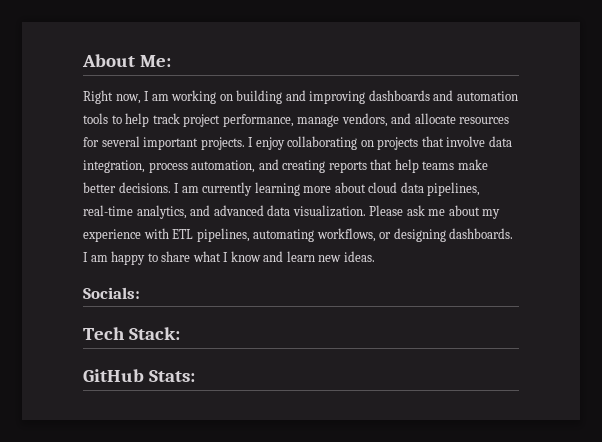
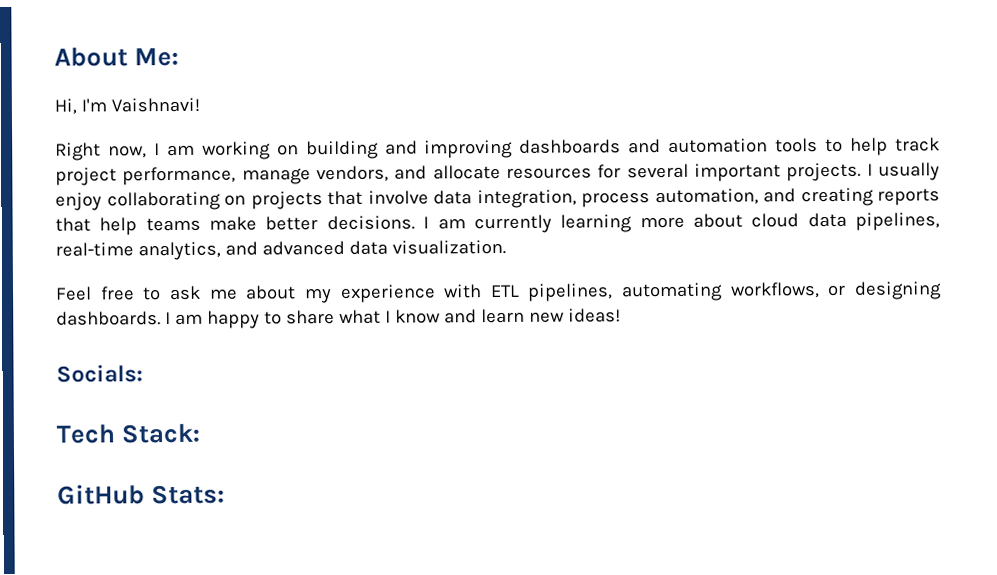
+ Hi, I'm Vaishnavi!
- I enjoy collaborating on projects that involve data integration, process automation, and creating reports that help teams make better decisions.
+ I usually enjoy collaborating on projects that involve data integration, process automation, and creating reports that help teams make better decisions.
- I am currently learning more about cloud data pipelines, real-time analytics, and advanced data visualization. Please ask me about my experience with ETL pipelines, automating workflows, or designing dashboards.
+ I am currently learning more about cloud data pipelines, real-time analytics, and advanced data visualization.
+ Feel free to ask me about my experience with ETL pipelines, automating workflows, or designing dashboards.
- I am happy to share what I know and learn new ideas.
+ I am happy to share what I know and learn new ideas!

